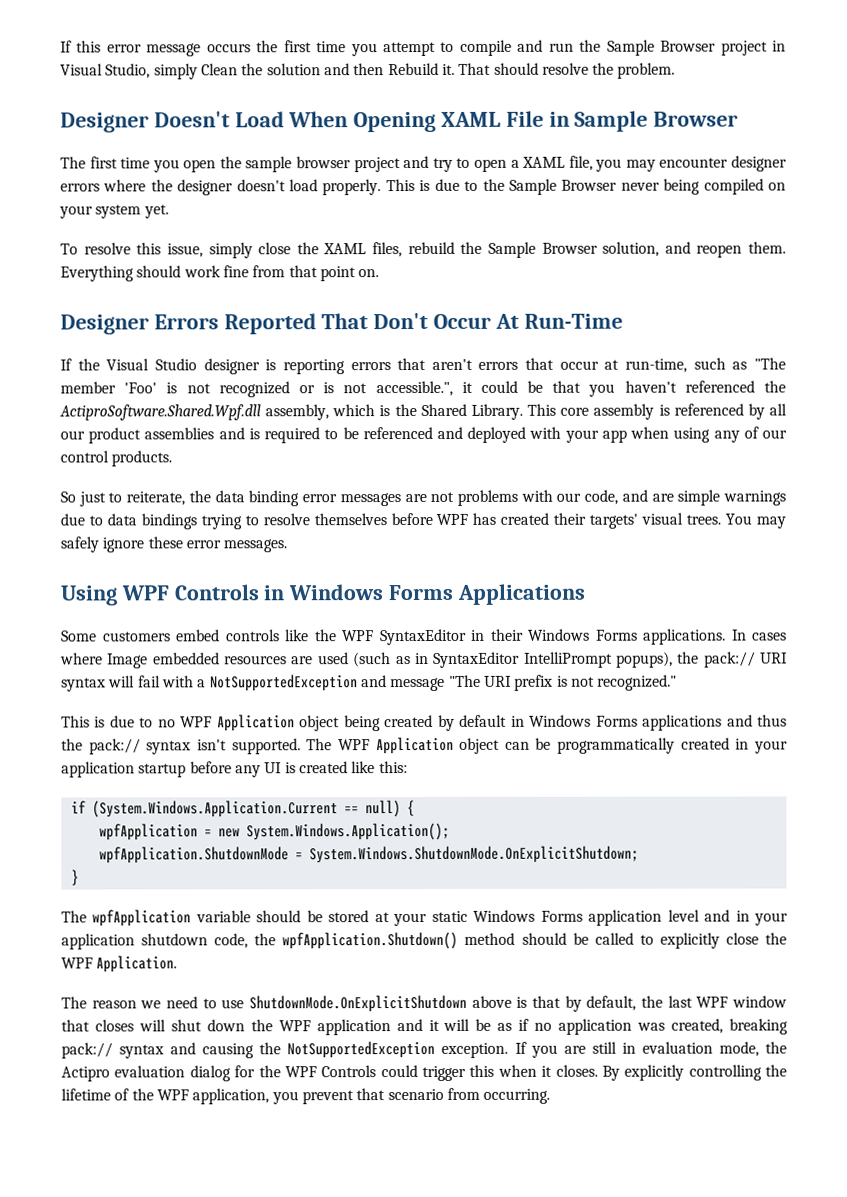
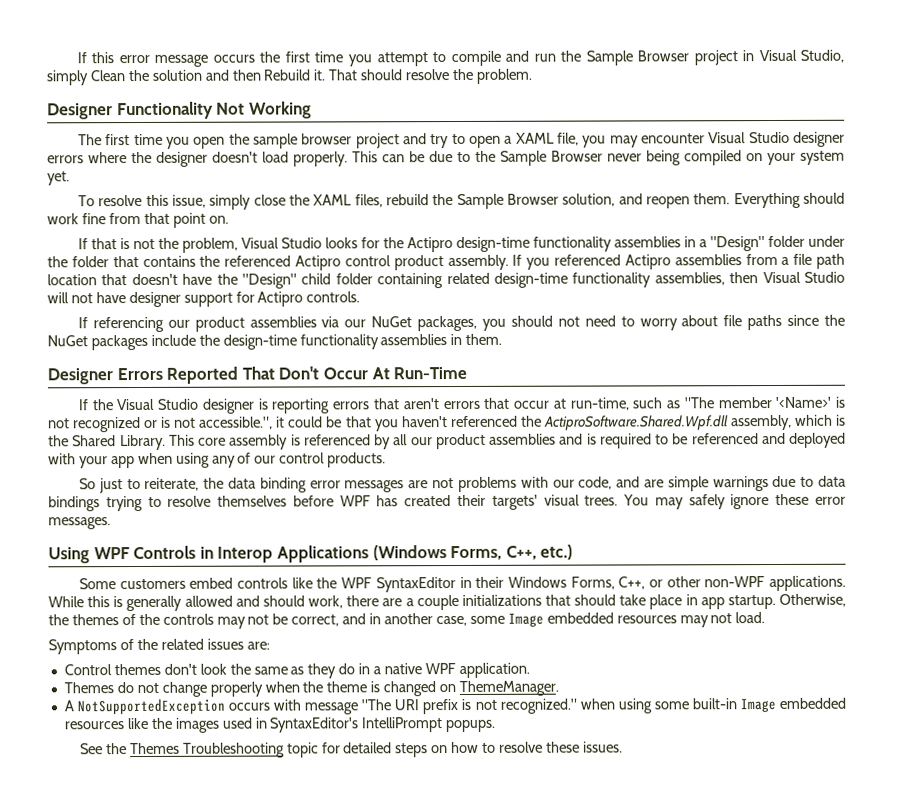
- Designer Doesn't Load When Opening XAML File in Sample Browser
+ Designer Functionality Not Working
- The first time you open the sample browser project and try to open a XAML file, you may encounter designer errors where the designer doesn't load properly.
+ The first time you open the sample browser project and try to open a XAML file, you may encounter Visual Studio designer errors where the designer doesn't load properly.
- This is due to the Sample Browser never being compiled on your system yet.
+ This can be due to the Sample Browser never being compiled on your system yet.
+ If that is not the problem, Visual Studio looks for the Actipro design-time functionality assemblies in a "Design" folder under the folder that contains the referenced Actipro control product assembly. If you referenced Actipro assemblies from a file path location that doesn't have the "Design" child folder containing related design-time functionality assemblies, then Visual Studio will not have designer support for Actipro controls.
+ If referencing our product assemblies via our NuGet packages, you should not need to worry about file paths since the NuGet packages include the design-time functionality assemblies in them.
- If the Visual Studio designer is reporting errors that aren't errors that occur at run-time, such as "The member 'Foo' is not recognized or is not accessible.", it could be that you haven't referenced the ActiproSoftware.Shared.Wpf.dll assembly, which is the Shared Library.
+ If the Visual Studio designer is reporting errors that aren't errors that occur at run-time, such as "The member '<Name>' is not recognized or is not accessible.", it could be that you haven't referenced the ActiproSoftware.Shared.Wpf.dll assembly, which is the Shared Library.
- Using WPF Controls in Windows Forms Applications
+ Using WPF Controls in Interop Applications (Windows Forms, C++, etc.)
- Some customers embed controls like the WPF SyntaxEditor in their Windows Forms applications. In cases where Image embedded resources are used (such as in SyntaxEditor IntelliPrompt popups), the pack:// URI syntax will fail with a NotSupportedException and message "The URI prefix is not recognized."
- This is due to no WPF Application object being created by default in Windows Forms applications and thus the pack:// syntax isn't supported. The WPF Application object can be programmatically created in your application startup before any UI is created like this:
- if (System.Windows.Application.Current == null) {
- wpfApplication = new System.Windows.Application();
- wpfApplication.ShutdownMode = System.Windows.ShutdownMode.OnExplicitShutdown;
- }
- The wpfApplication variable should be stored at your static Windows Forms application level and in your application shutdown code, the wpfApplication.Shutdown() method should be called to explicitly close the WPF Application.
- The reason we need to use ShutdownMode.OnExplicitShutdown above is that by default, the last WPF window that closes will shut down the WPF application and it will be as if no application was created, breaking pack:// syntax and causing the NotSupportedException exception. If you are still in evaluation mode, the Actipro evaluation dialog for the WPF Controls could trigger this when it closes. By explicitly controlling the lifetime of the WPF application, you prevent that scenario from occurring.
+ Some customers embed controls like the WPF SyntaxEditor in their Windows Forms, C++, or other non-WPF applications. While this is generally allowed and should work, there are a couple initializations that should take place in app startup. Otherwise, the themes of the controls may not be correct, and in another case, some Image embedded resources may not load.
+ Symptoms of the related issues are:
+ Control themes don't look the same as they do in a native WPF application.
+ Themes do not change properly when the theme is changed on ThemeManager.
+ A NotSupportedException occurs with message "The URI prefix is not recognized." when using some built-in Image embedded resources like the images used in SyntaxEditor's IntelliPrompt popups.
+ See the Themes Troubleshooting topic for detailed steps on how to resolve these issues.

